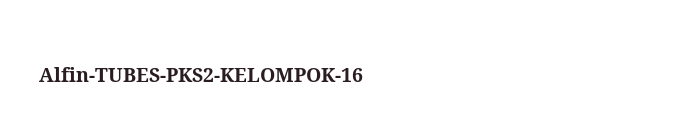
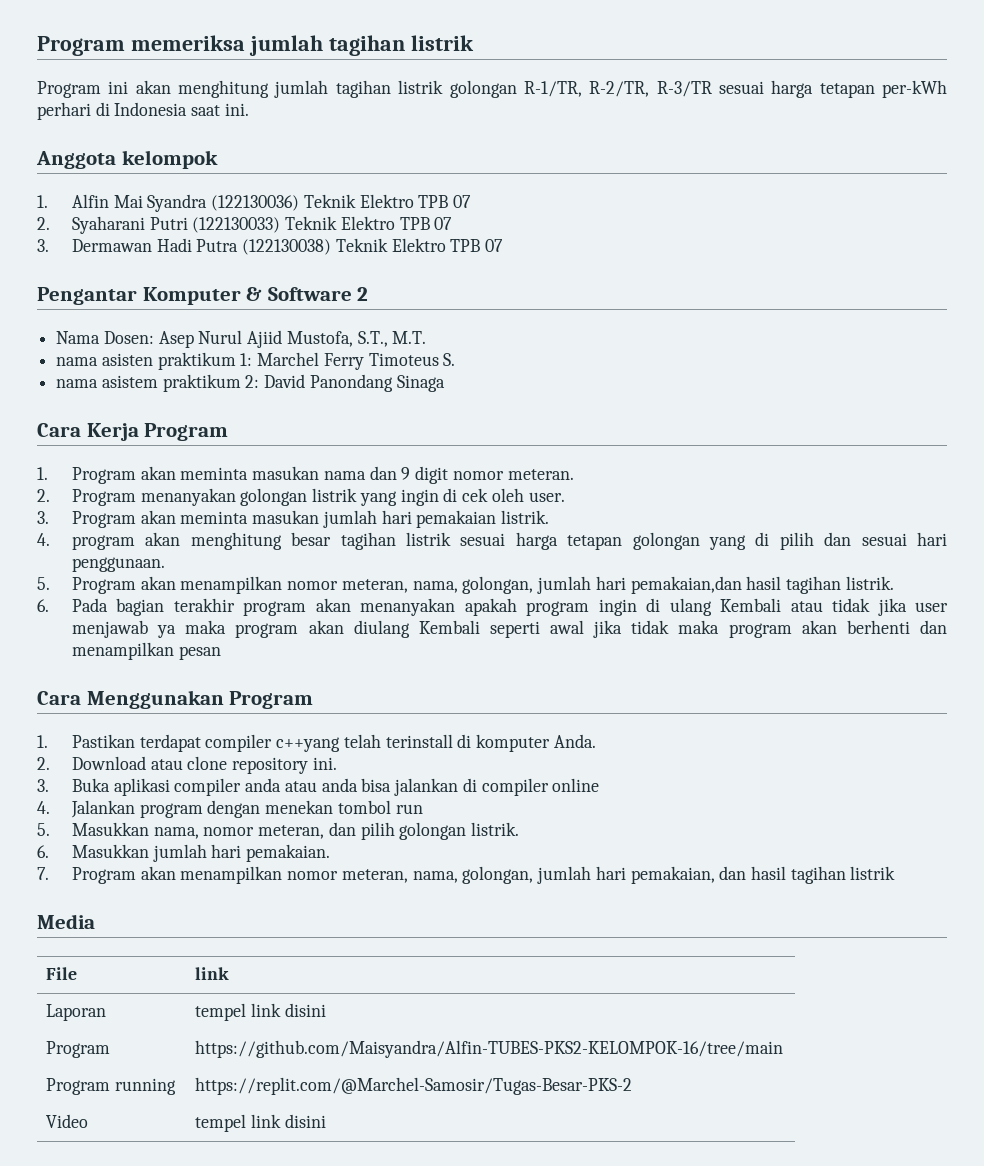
- Alfin-TUBES-PKS2-KELOMPOK-16
+ Program memeriksa jumlah tagihan listrik
+ Program ini akan menghitung jumlah tagihan listrik golongan R-1/TR, R-2/TR, R-3/TR sesuai harga tetapan per-kWh perhari di Indonesia saat ini.
+ Anggota kelompok
+ 1. Alfin Mai Syandra (122130036) Teknik Elektro TPB 07
+ 2. Syaharani Putri (122130033) Teknik Elektro TPB 07
+ 3. Dermawan Hadi Putra (122130038) Teknik Elektro TPB 07
+ Pengantar Komputer & Software 2
+ Nama Dosen: Asep Nurul Ajiid Mustofa, S.T., M.T.
+ nama asisten praktikum 1: Marchel Ferry Timoteus S.
+ nama asistem praktikum 2: David Panondang Sinaga
+ Cara Kerja Program
+ 1. Program akan meminta masukan nama dan 9 digit nomor meteran.
+ 2. Program menanyakan golongan listrik yang ingin di cek oleh user.
+ 3. Program akan meminta masukan jumlah hari pemakaian listrik.
+ 4. program akan menghitung besar tagihan listrik sesuai harga tetapan golongan yang di pilih dan sesuai hari penggunaan.
+ 5. Program akan menampilkan nomor meteran, nama, golongan, jumlah hari pemakaian,dan hasil tagihan listrik.
+ 6. Pada bagian terakhir program akan menanyakan apakah program ingin di ulang Kembali atau tidak jika user menjawab ya maka program akan diulang Kembali seperti awal jika tidak maka program akan berhenti dan menampilkan pesan
+ Cara Menggunakan Program
+ 1. Pastikan terdapat compiler c++yang telah terinstall di komputer Anda.
+ 2. Download atau clone repository ini.
+ 3. Buka aplikasi compiler anda atau anda bisa jalankan di compiler online
+ 4. Jalankan program dengan menekan tombol run
+ 5. Masukkan nama, nomor meteran, dan pilih golongan listrik.
+ 6. Masukkan jumlah hari pemakaian.
+ 7. Program akan menampilkan nomor meteran, nama, golongan, jumlah hari pemakaian, dan hasil tagihan listrik
+ Media
+ File | link
+ Laporan | tempel link disini
+ Program | https://github.com/Maisyandra/Alfin-TUBES-PKS2-KELOMPOK-16/tree/main
+ Program running | https://replit.com/@Marchel-Samosir/Tugas-Besar-PKS-2
+ Video | tempel link disini

